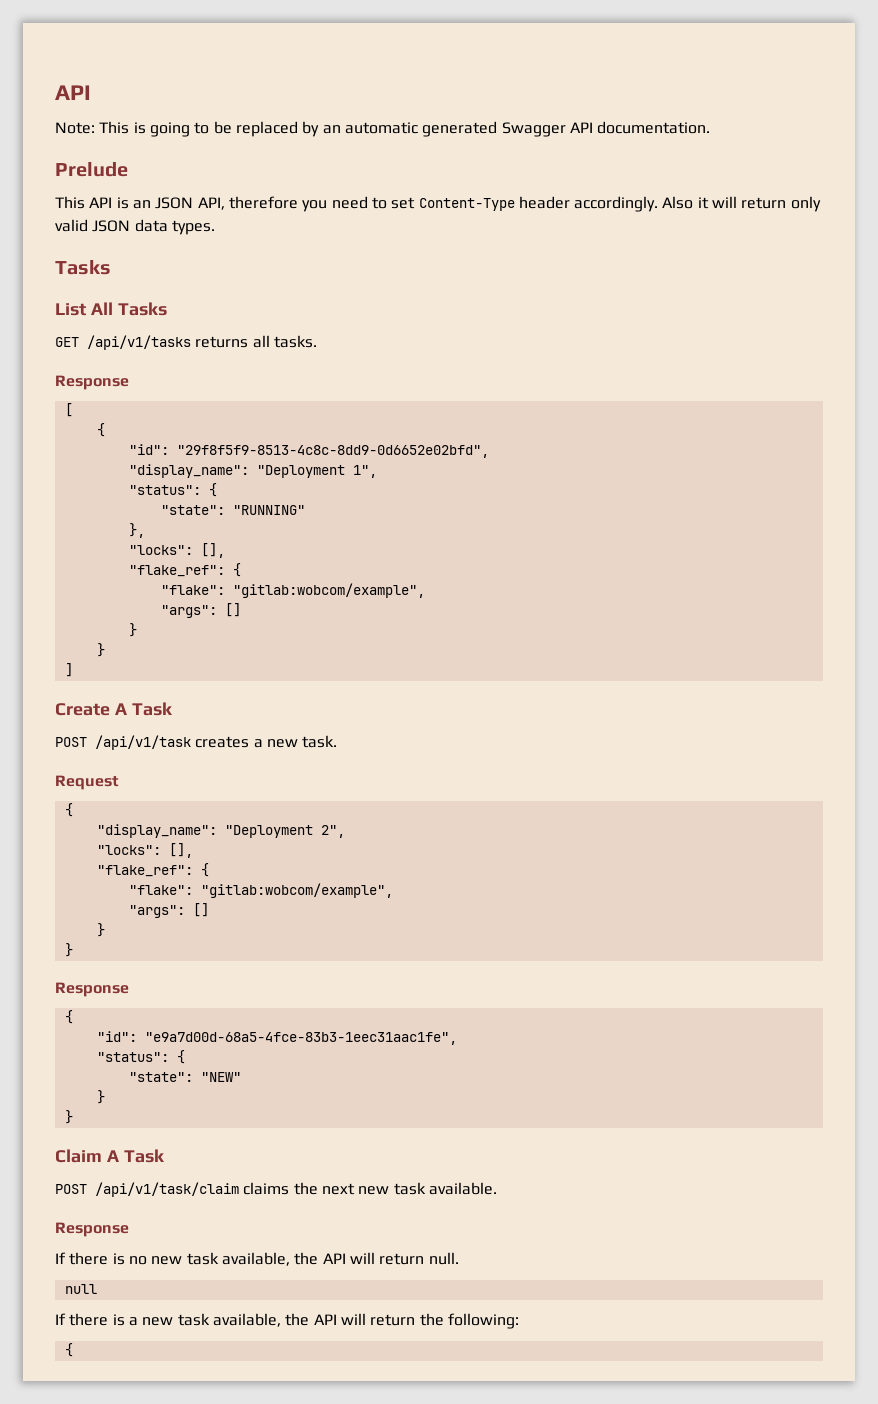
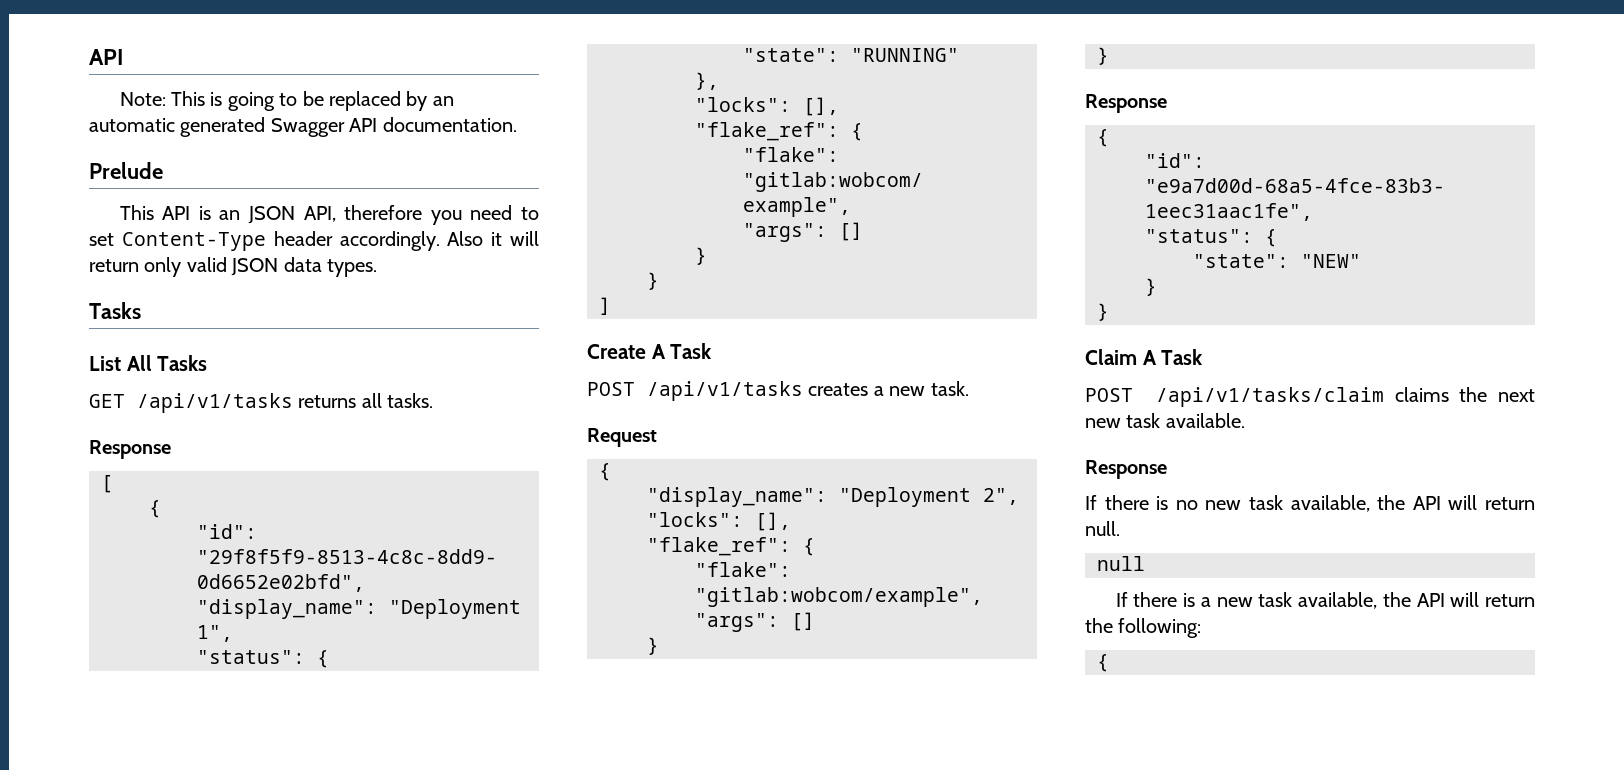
- POST /api/v1/task creates a new task.
+ POST /api/v1/tasks creates a new task.
- POST /api/v1/task/claim claims the next new task available.
+ POST /api/v1/tasks/claim claims the next new task available.

